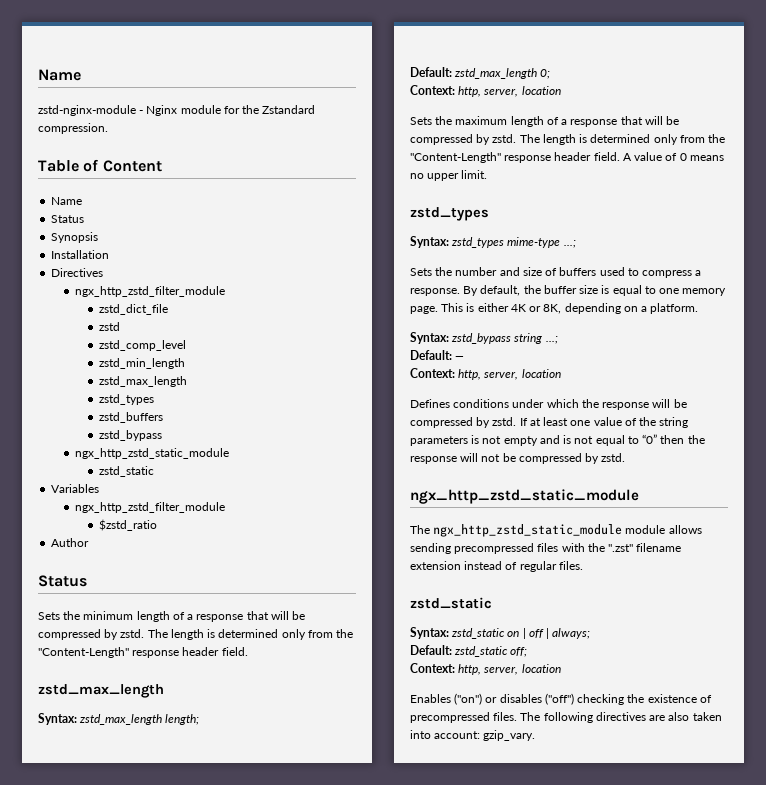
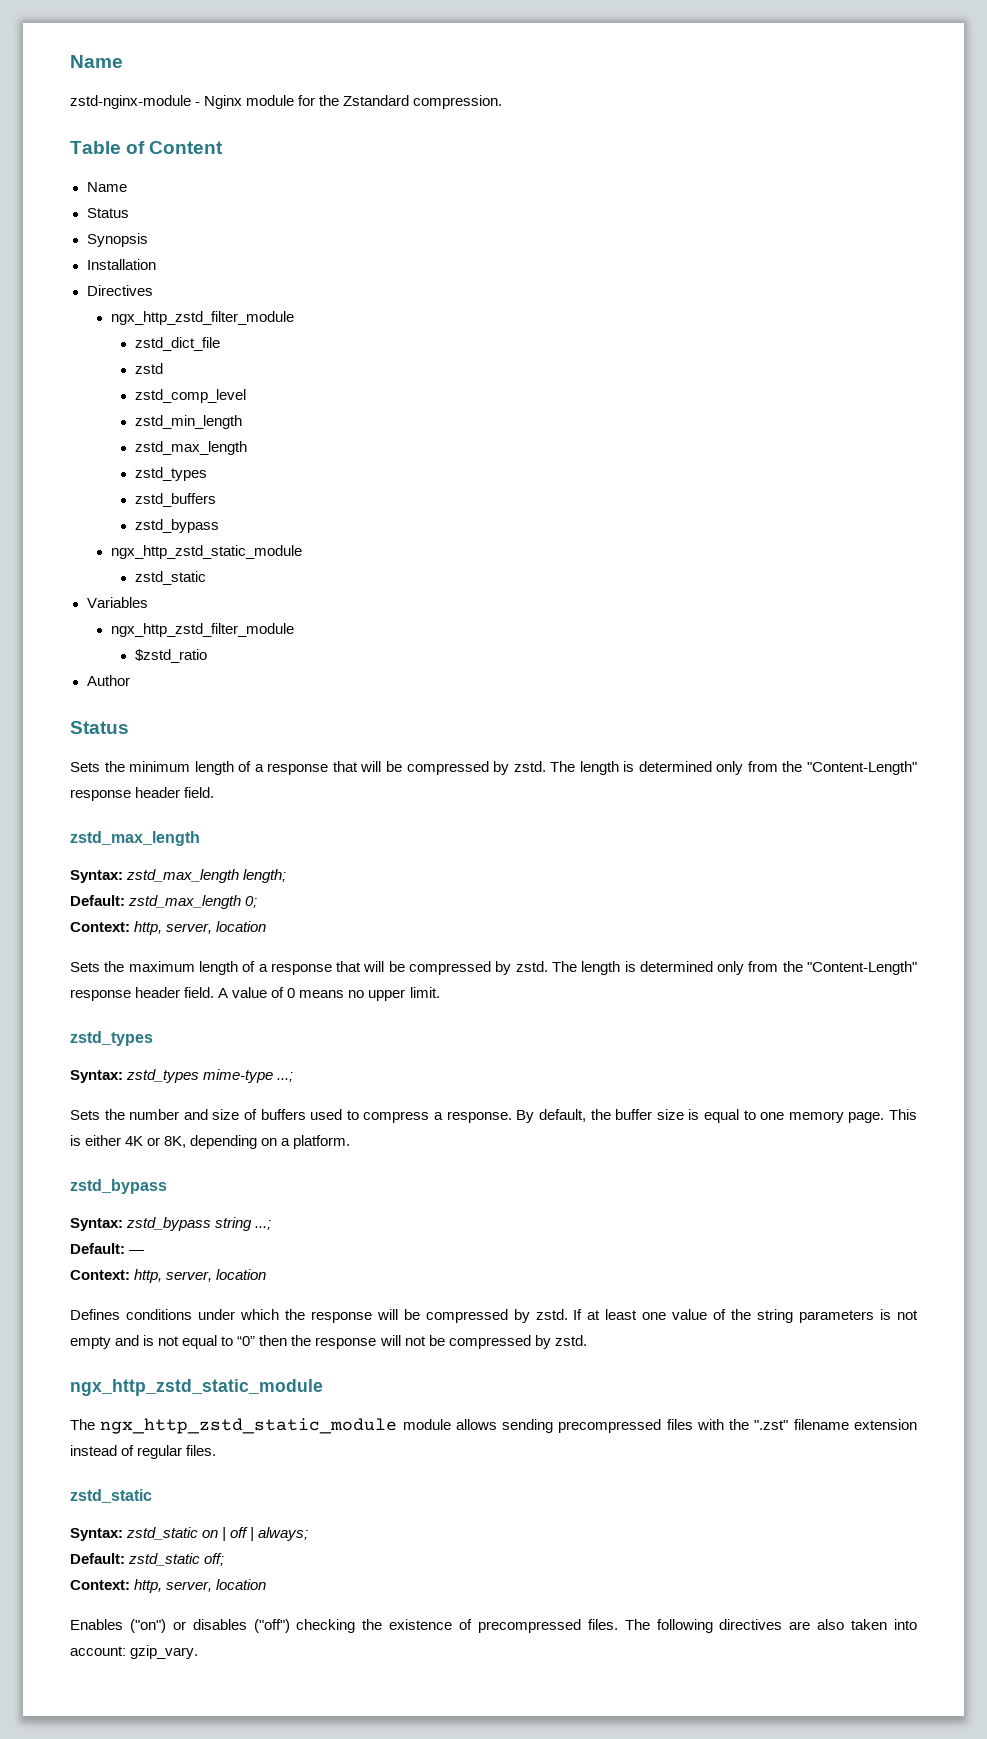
  This is either 4K or 8K, depending on a platform.
+ zstd_bypass

